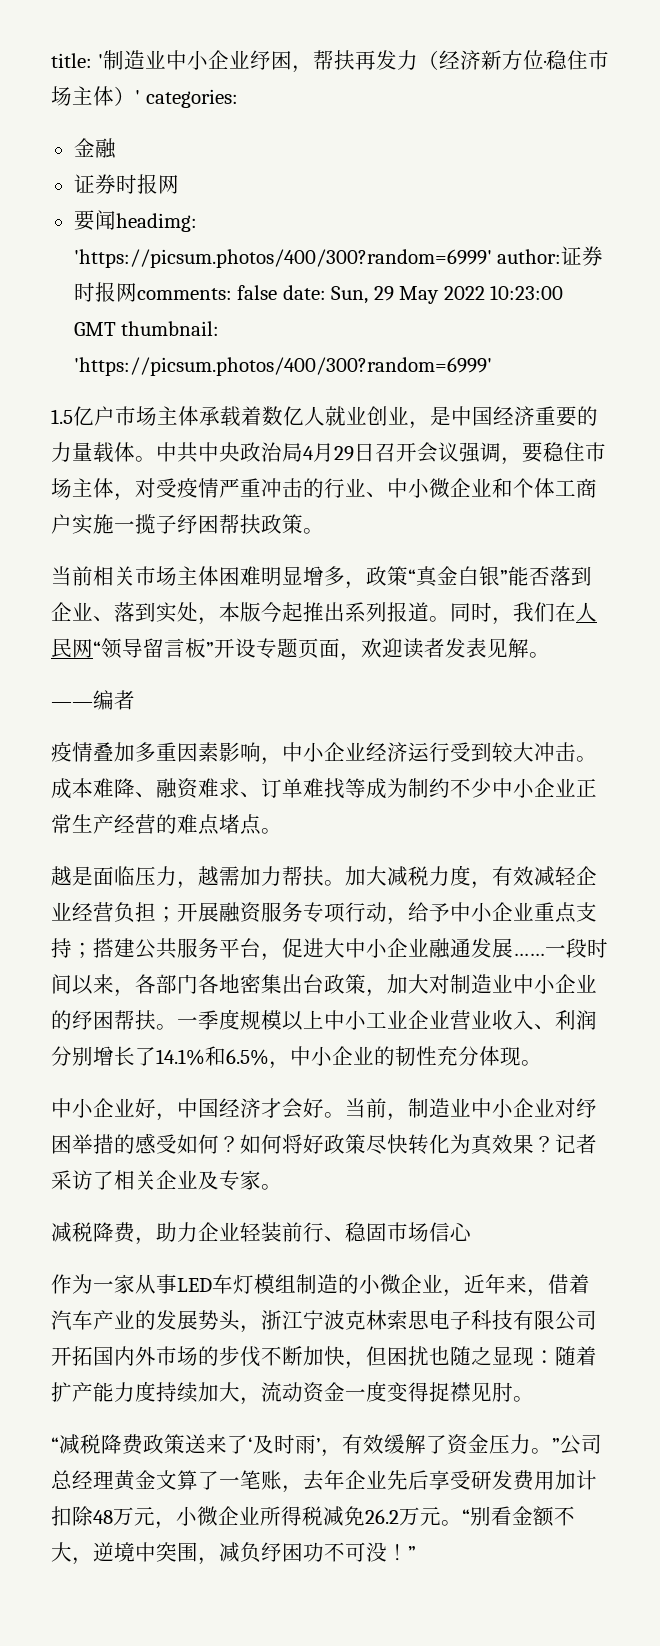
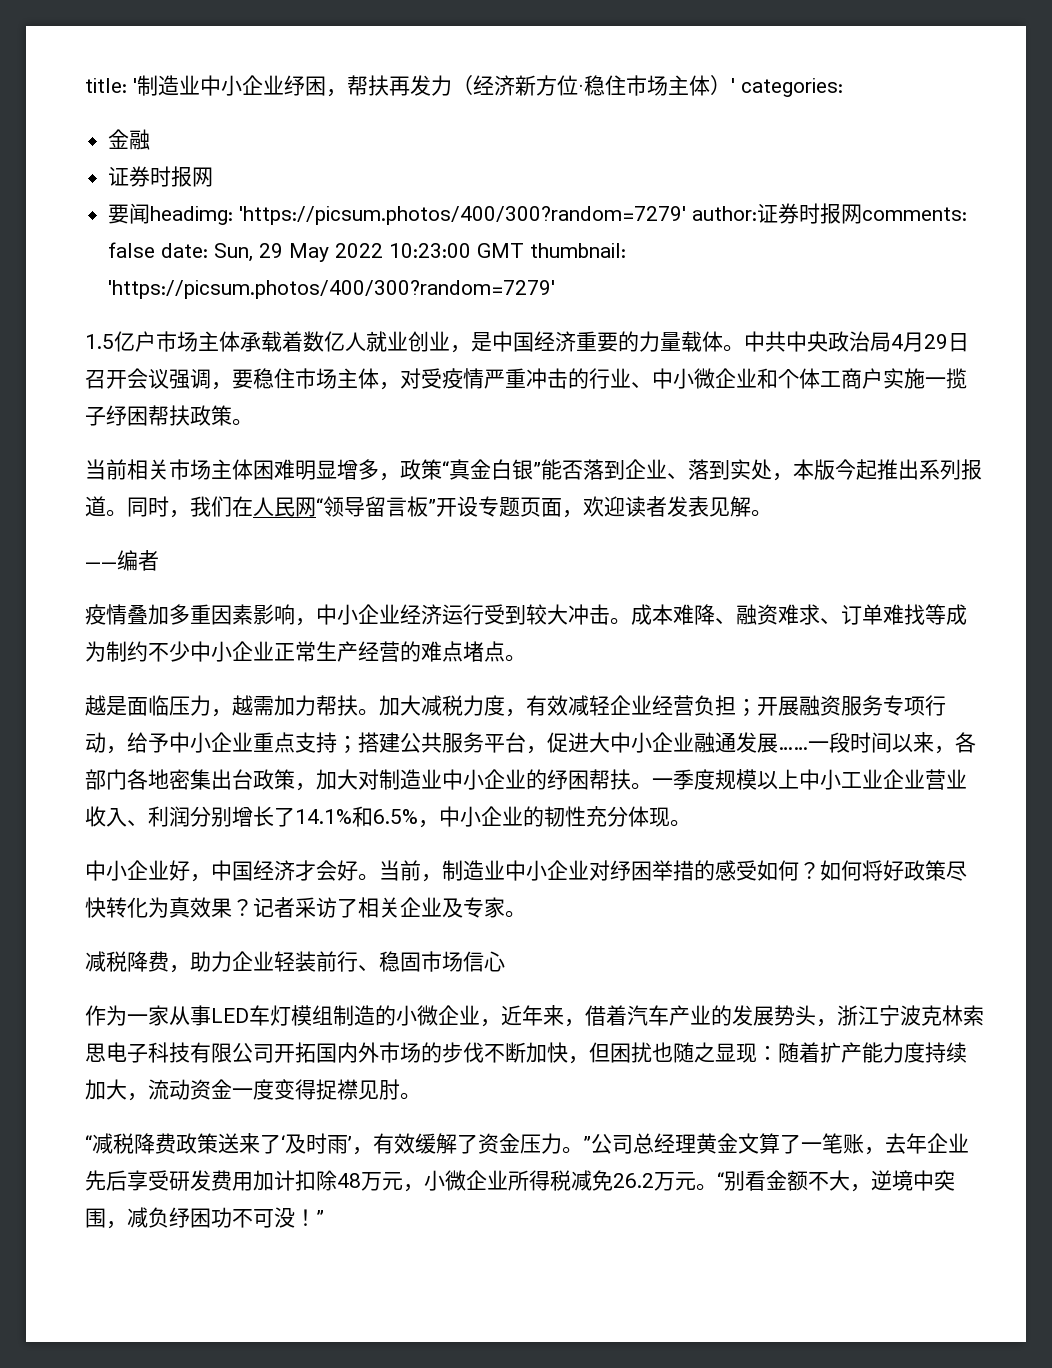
- 要闻headimg: 'https://picsum.photos/400/300?random=6999' author:证券时报网comments: false date: Sun, 29 May 2022 10:23:00 GMT thumbnail: 'https://picsum.photos/400/300?random=6999'
+ 要闻headimg: 'https://picsum.photos/400/300?random=7279' author:证券时报网comments: false date: Sun, 29 May 2022 10:23:00 GMT thumbnail: 'https://picsum.photos/400/300?random=7279'

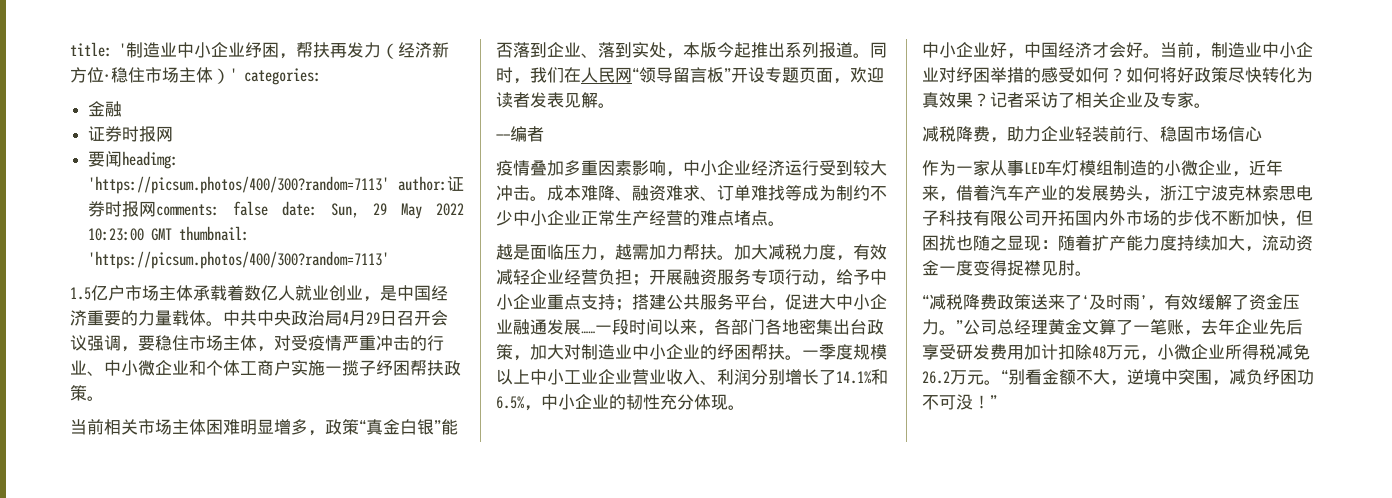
- 要闻headimg: 'https://picsum.photos/400/300?random=7279' author:证券时报网comments: false date: Sun, 29 May 2022 10:23:00 GMT thumbnail: 'https://picsum.photos/400/300?random=7279'
+ 要闻headimg: 'https://picsum.photos/400/300?random=7113' author:证券时报网comments: false date: Sun, 29 May 2022 10:23:00 GMT thumbnail: 'https://picsum.photos/400/300?random=7113'

